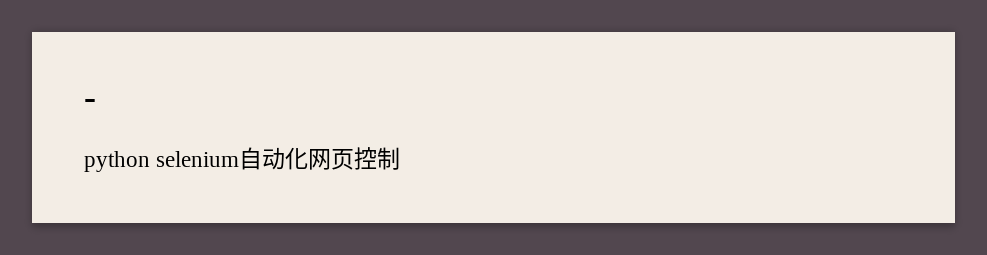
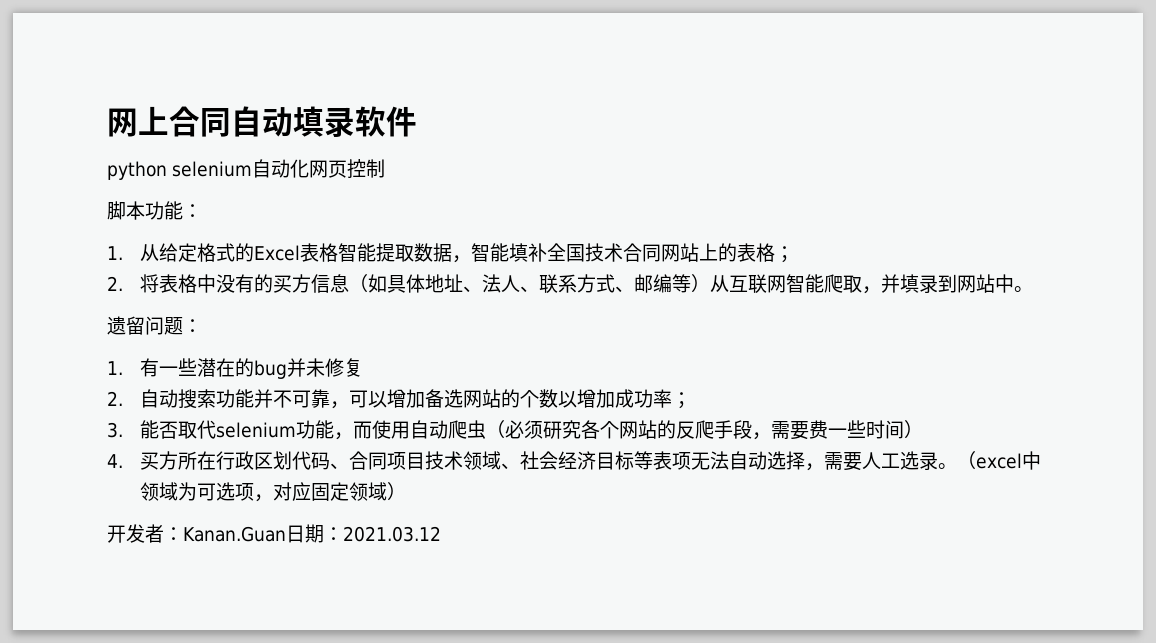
- -
+ 网上合同自动填录软件
+ 脚本功能：
+ 1.从给定格式的Excel表格智能提取数据，智能填补全国技术合同网站上的表格；
+ 2.将表格中没有的买方信息（如具体地址、法人、联系方式、邮编等）从互联网智能爬取，并填录到网站中。
+ 遗留问题：
+ 1.有一些潜在的bug并未修复
+ 2.自动搜索功能并不可靠，可以增加备选网站的个数以增加成功率；
+ 3.能否取代selenium功能，而使用自动爬虫（必须研究各个网站的反爬手段，需要费一些时间）
+ 4.买方所在行政区划代码、合同项目技术领域、社会经济目标等表项无法自动选择，需要人工选录。（excel中领域为可选项，对应固定领域）
+ 开发者：Kanan.Guan日期：2021.03.12

